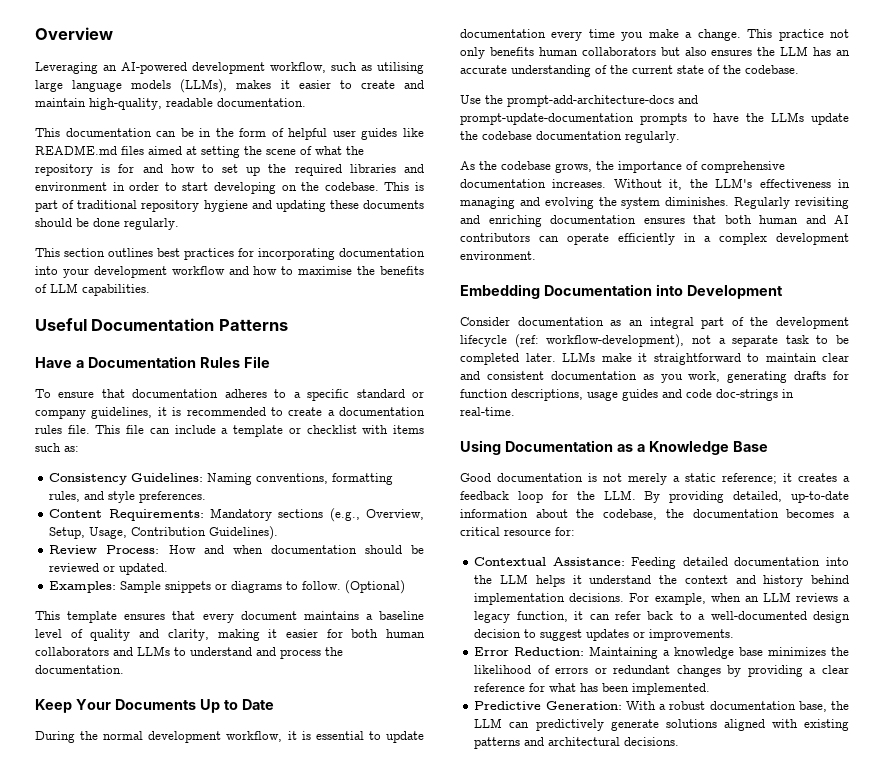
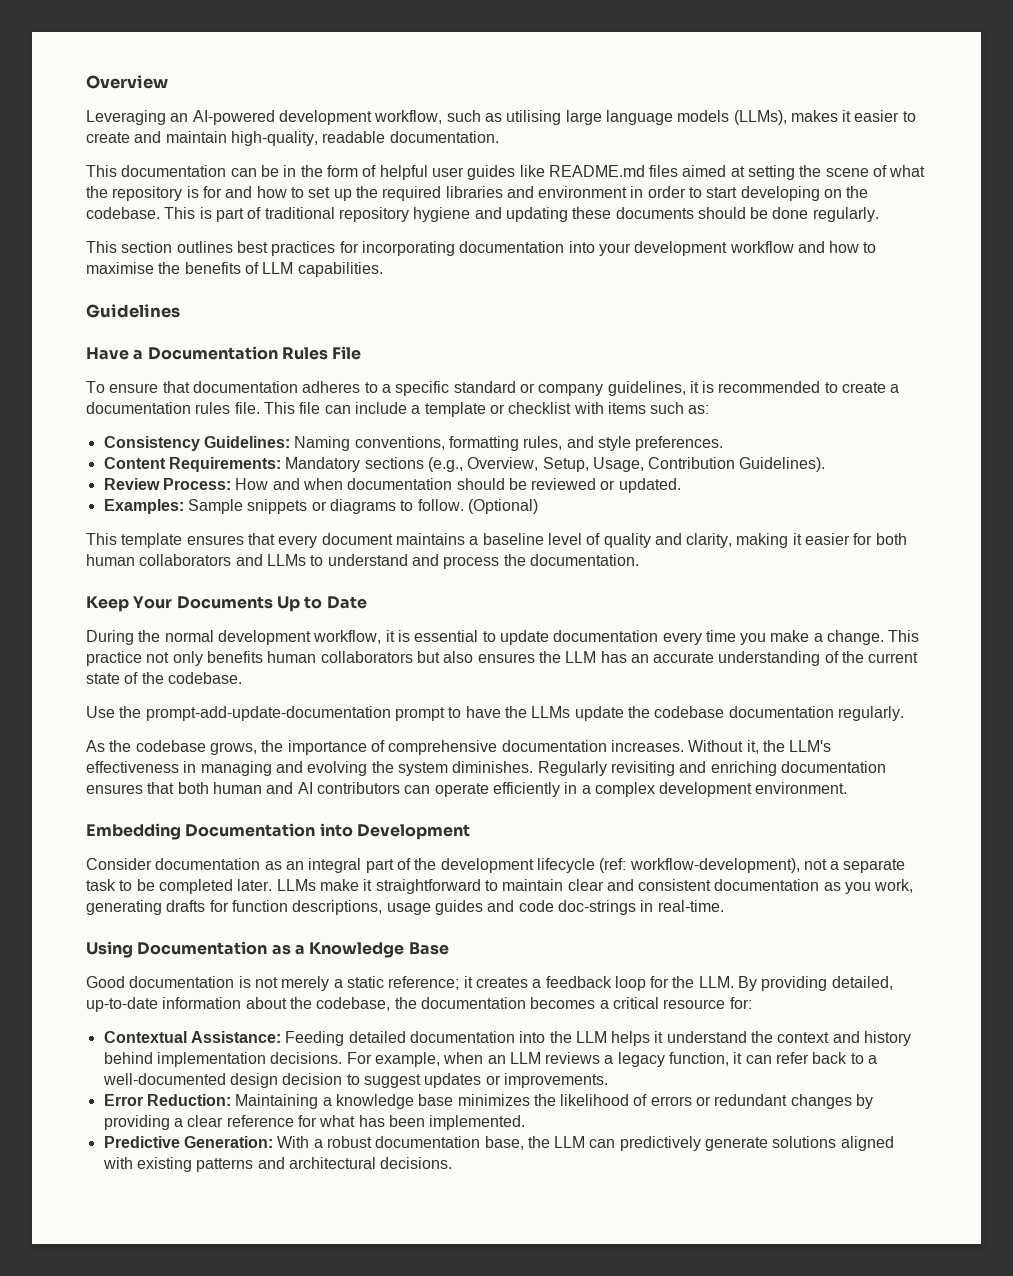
- Useful Documentation Patterns
+ Guidelines
- Use the prompt-add-architecture-docs and prompt-update-documentation prompts to have the LLMs update the codebase documentation regularly.
+ Use the prompt-add-update-documentation prompt to have the LLMs update the codebase documentation regularly.

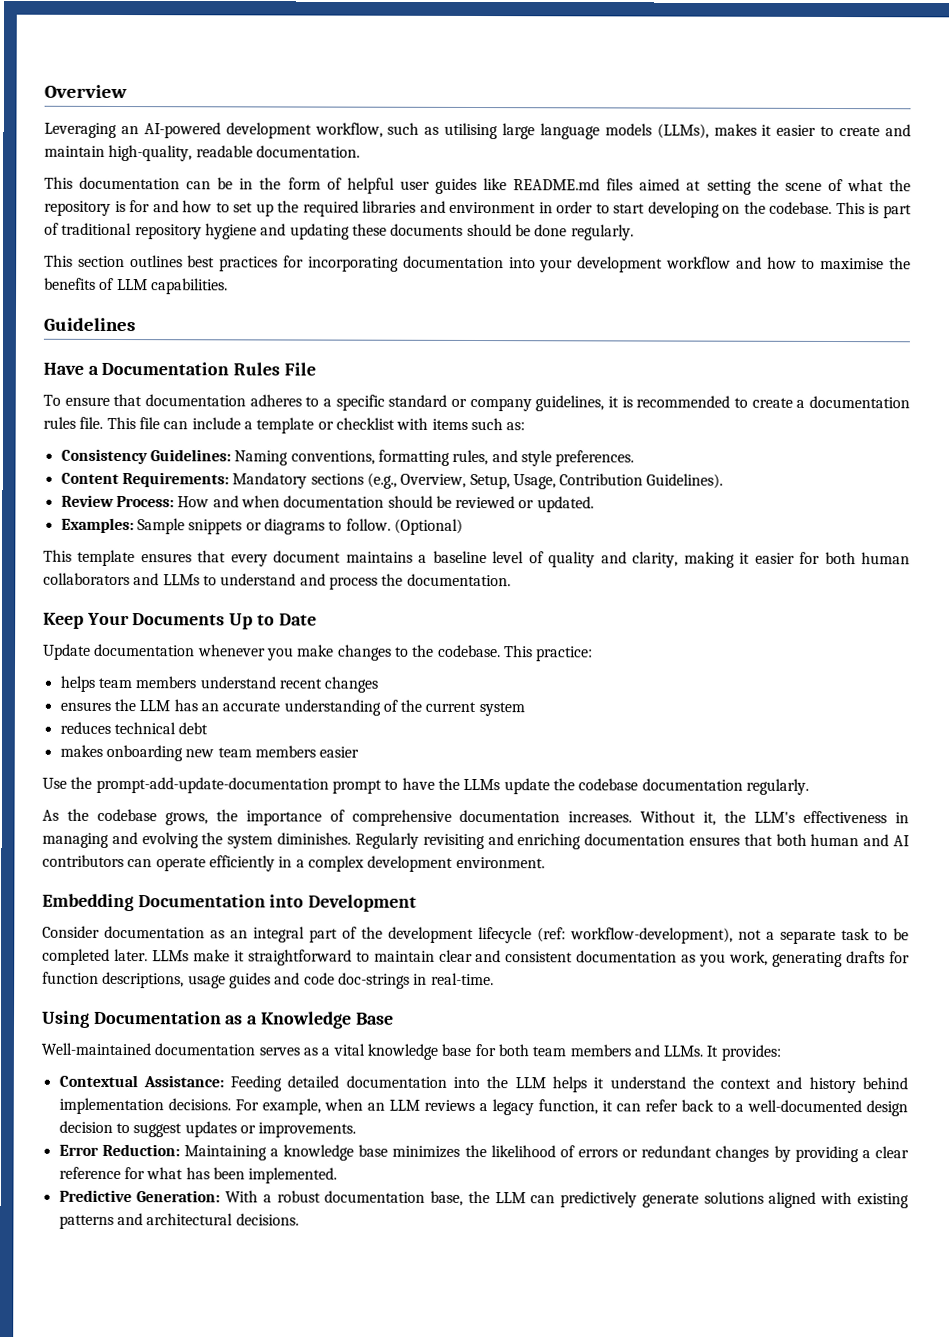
- During the normal development workflow, it is essential to update documentation every time you make a change. This practice not only benefits human collaborators but also ensures the LLM has an accurate understanding of the current state of the codebase.
+ Update documentation whenever you make changes to the codebase. This practice:
+ helps team members understand recent changes
+ ensures the LLM has an accurate understanding of the current system
+ reduces technical debt
+ makes onboarding new team members easier
- Good documentation is not merely a static reference; it creates a feedback loop for the LLM. By providing detailed, up-to-date information about the codebase, the documentation becomes a critical resource for:
+ Well-maintained documentation serves as a vital knowledge base for both team members and LLMs. It provides:

